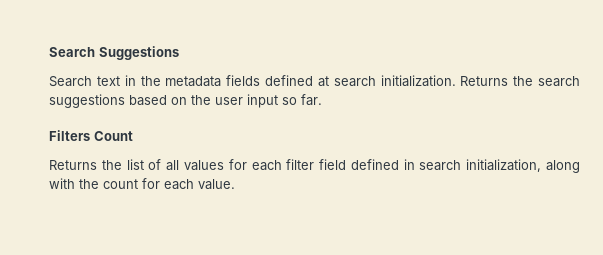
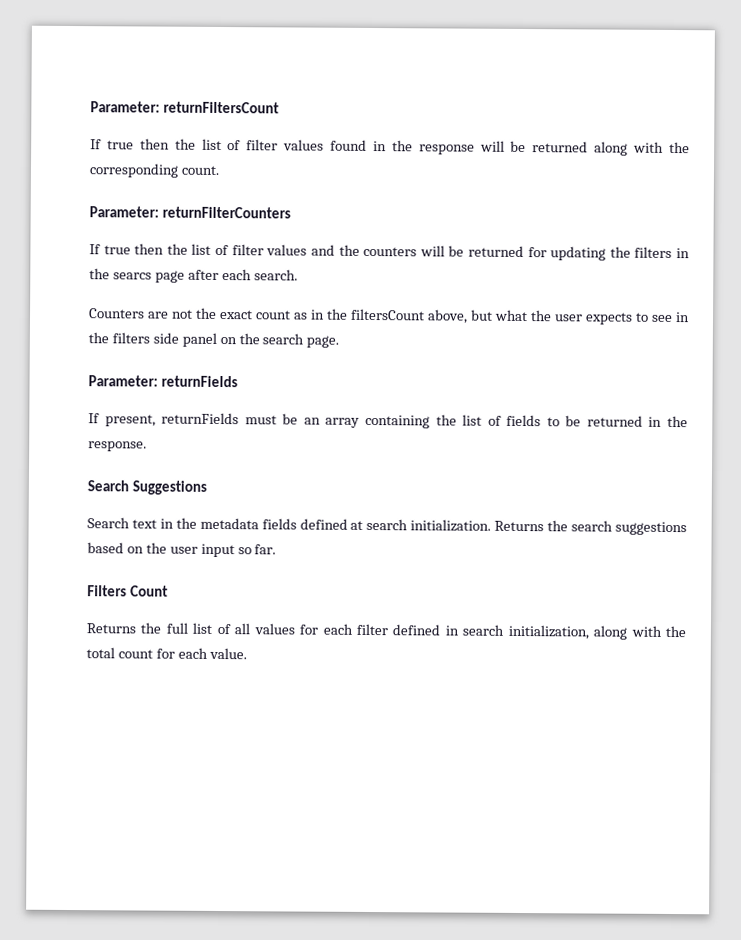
+ Parameter: returnFiltersCount
+ If true then the list of filter values found in the response will be returned along with the corresponding count.
+ Parameter: returnFilterCounters
+ If true then the list of filter values and the counters will be returned for updating the filters in the searcs page after each search.
+ Counters are not the exact count as in the filtersCount above, but what the user expects to see in the filters side panel on the search page.
+ Parameter: returnFields
+ If present, returnFields must be an array containing the list of fields to be returned in the response.
- Returns the list of all values for each filter field defined in search initialization, along with the count for each value.
+ Returns the full list of all values for each filter defined in search initialization, along with the total count for each value.

